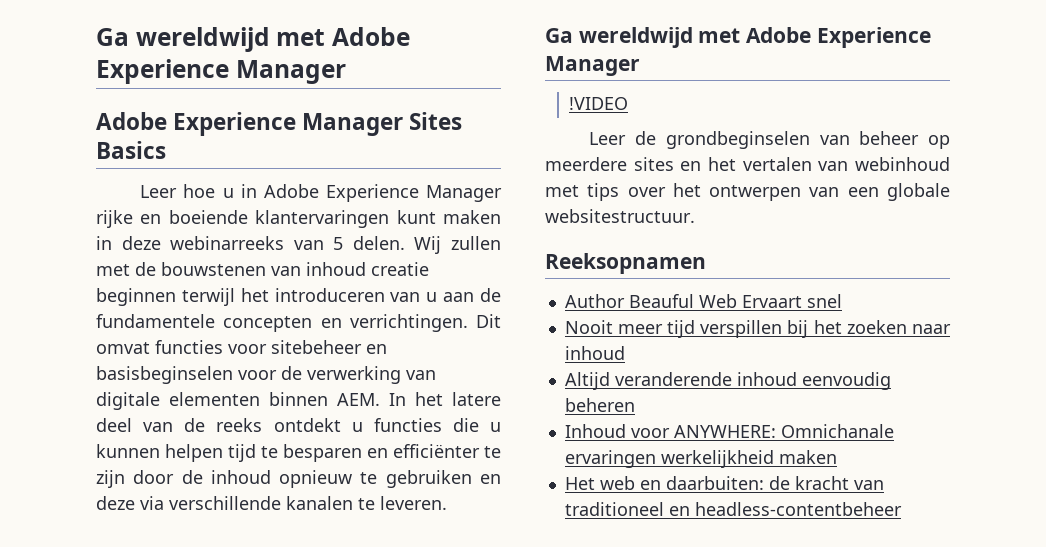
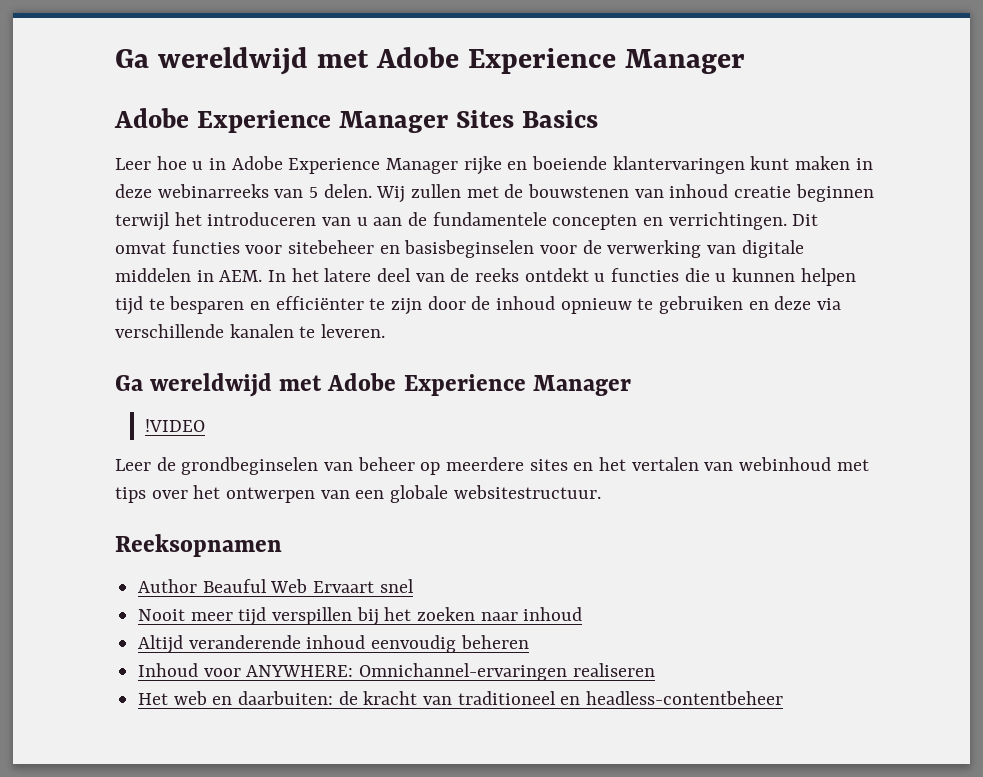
- Dit omvat functies voor sitebeheer en basisbeginselen voor de verwerking van digitale elementen binnen AEM. In het latere deel van de reeks ontdekt u functies die u kunnen helpen tijd te besparen en efficiënter te zijn door de inhoud opnieuw te gebruiken en deze via verschillende kanalen te leveren.
+ Dit omvat functies voor sitebeheer en basisbeginselen voor de verwerking van digitale middelen in AEM. In het latere deel van de reeks ontdekt u functies die u kunnen helpen tijd te besparen en efficiënter te zijn door de inhoud opnieuw te gebruiken en deze via verschillende kanalen te leveren.
- Inhoud voor ANYWHERE: Omnichanale ervaringen werkelijkheid maken
+ Inhoud voor ANYWHERE: Omnichannel-ervaringen realiseren

